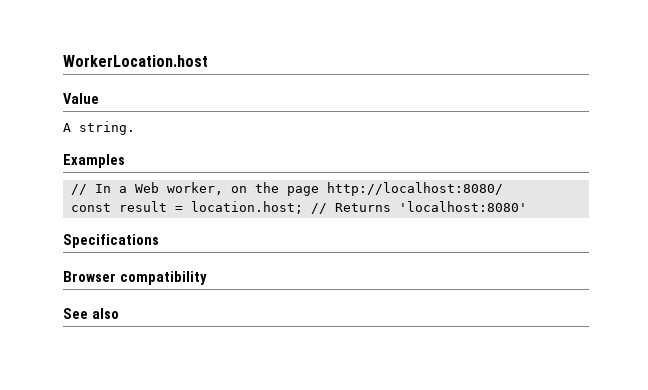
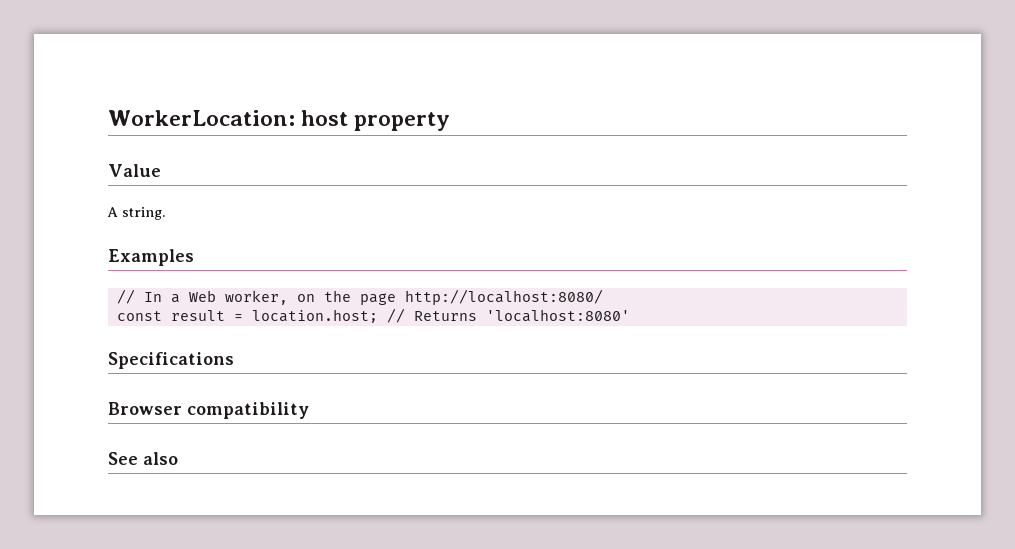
- WorkerLocation.host
+ WorkerLocation: host property

